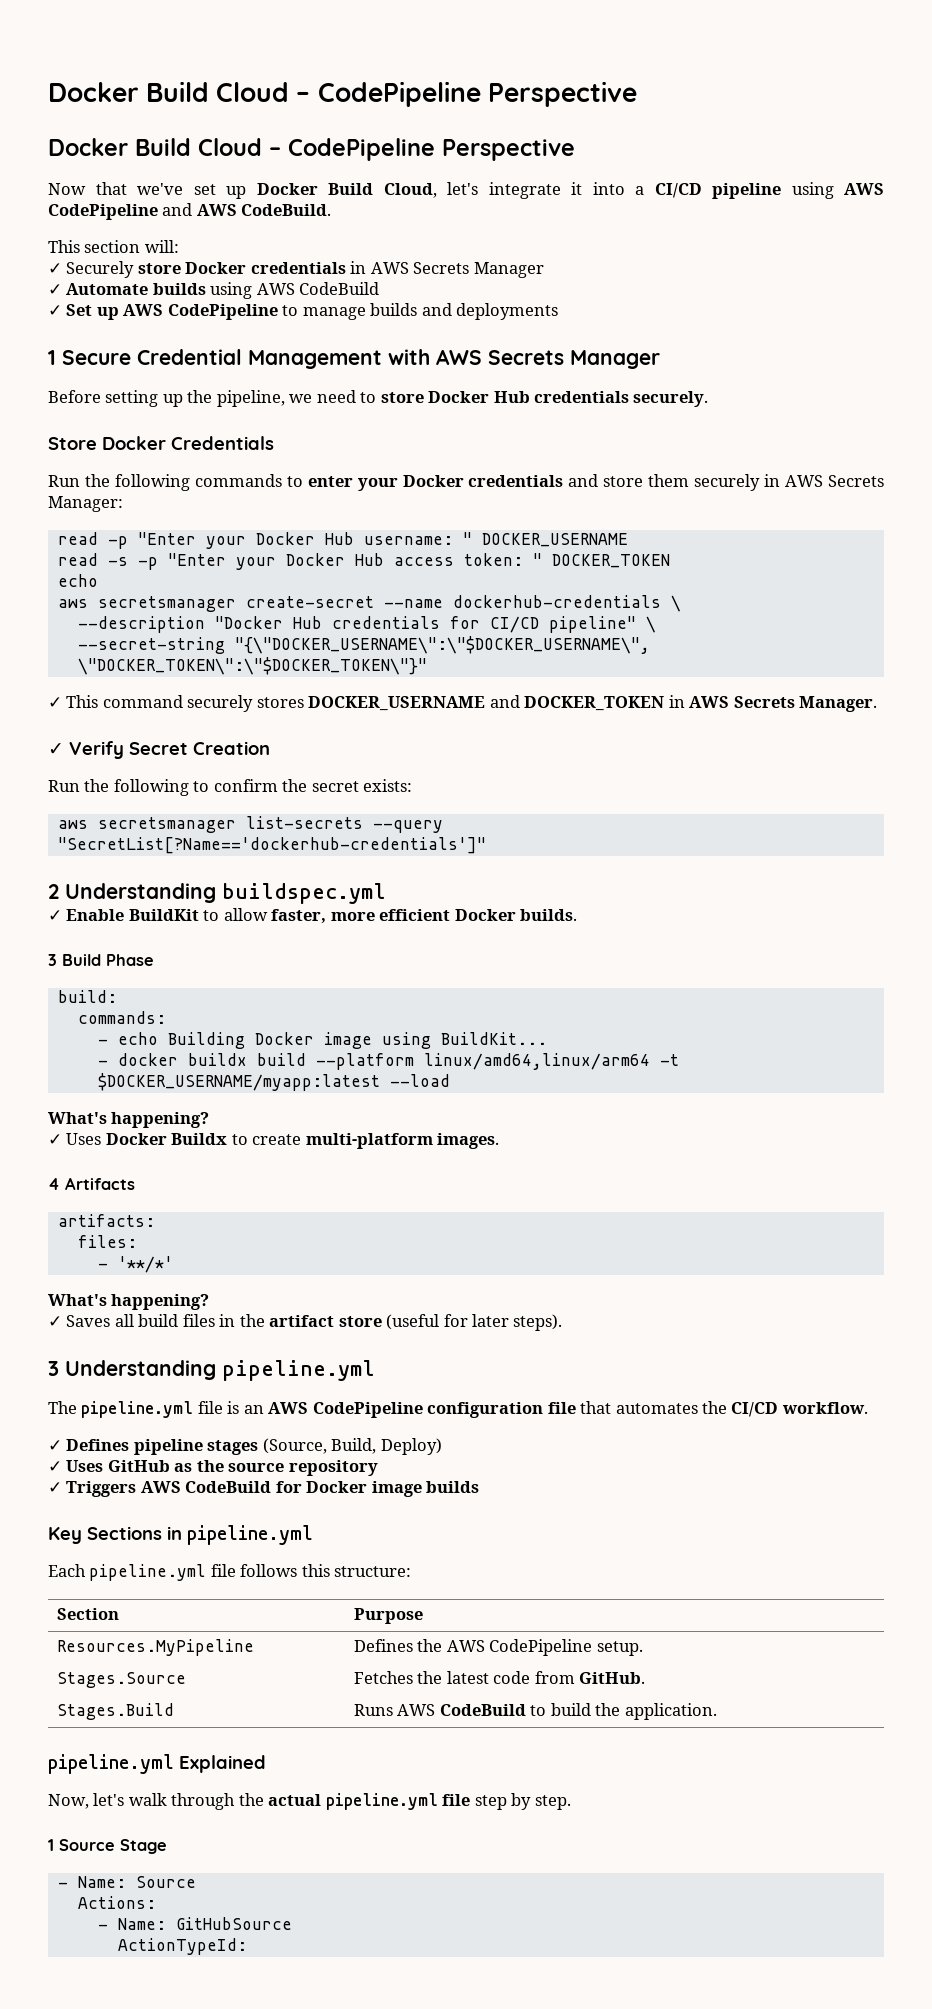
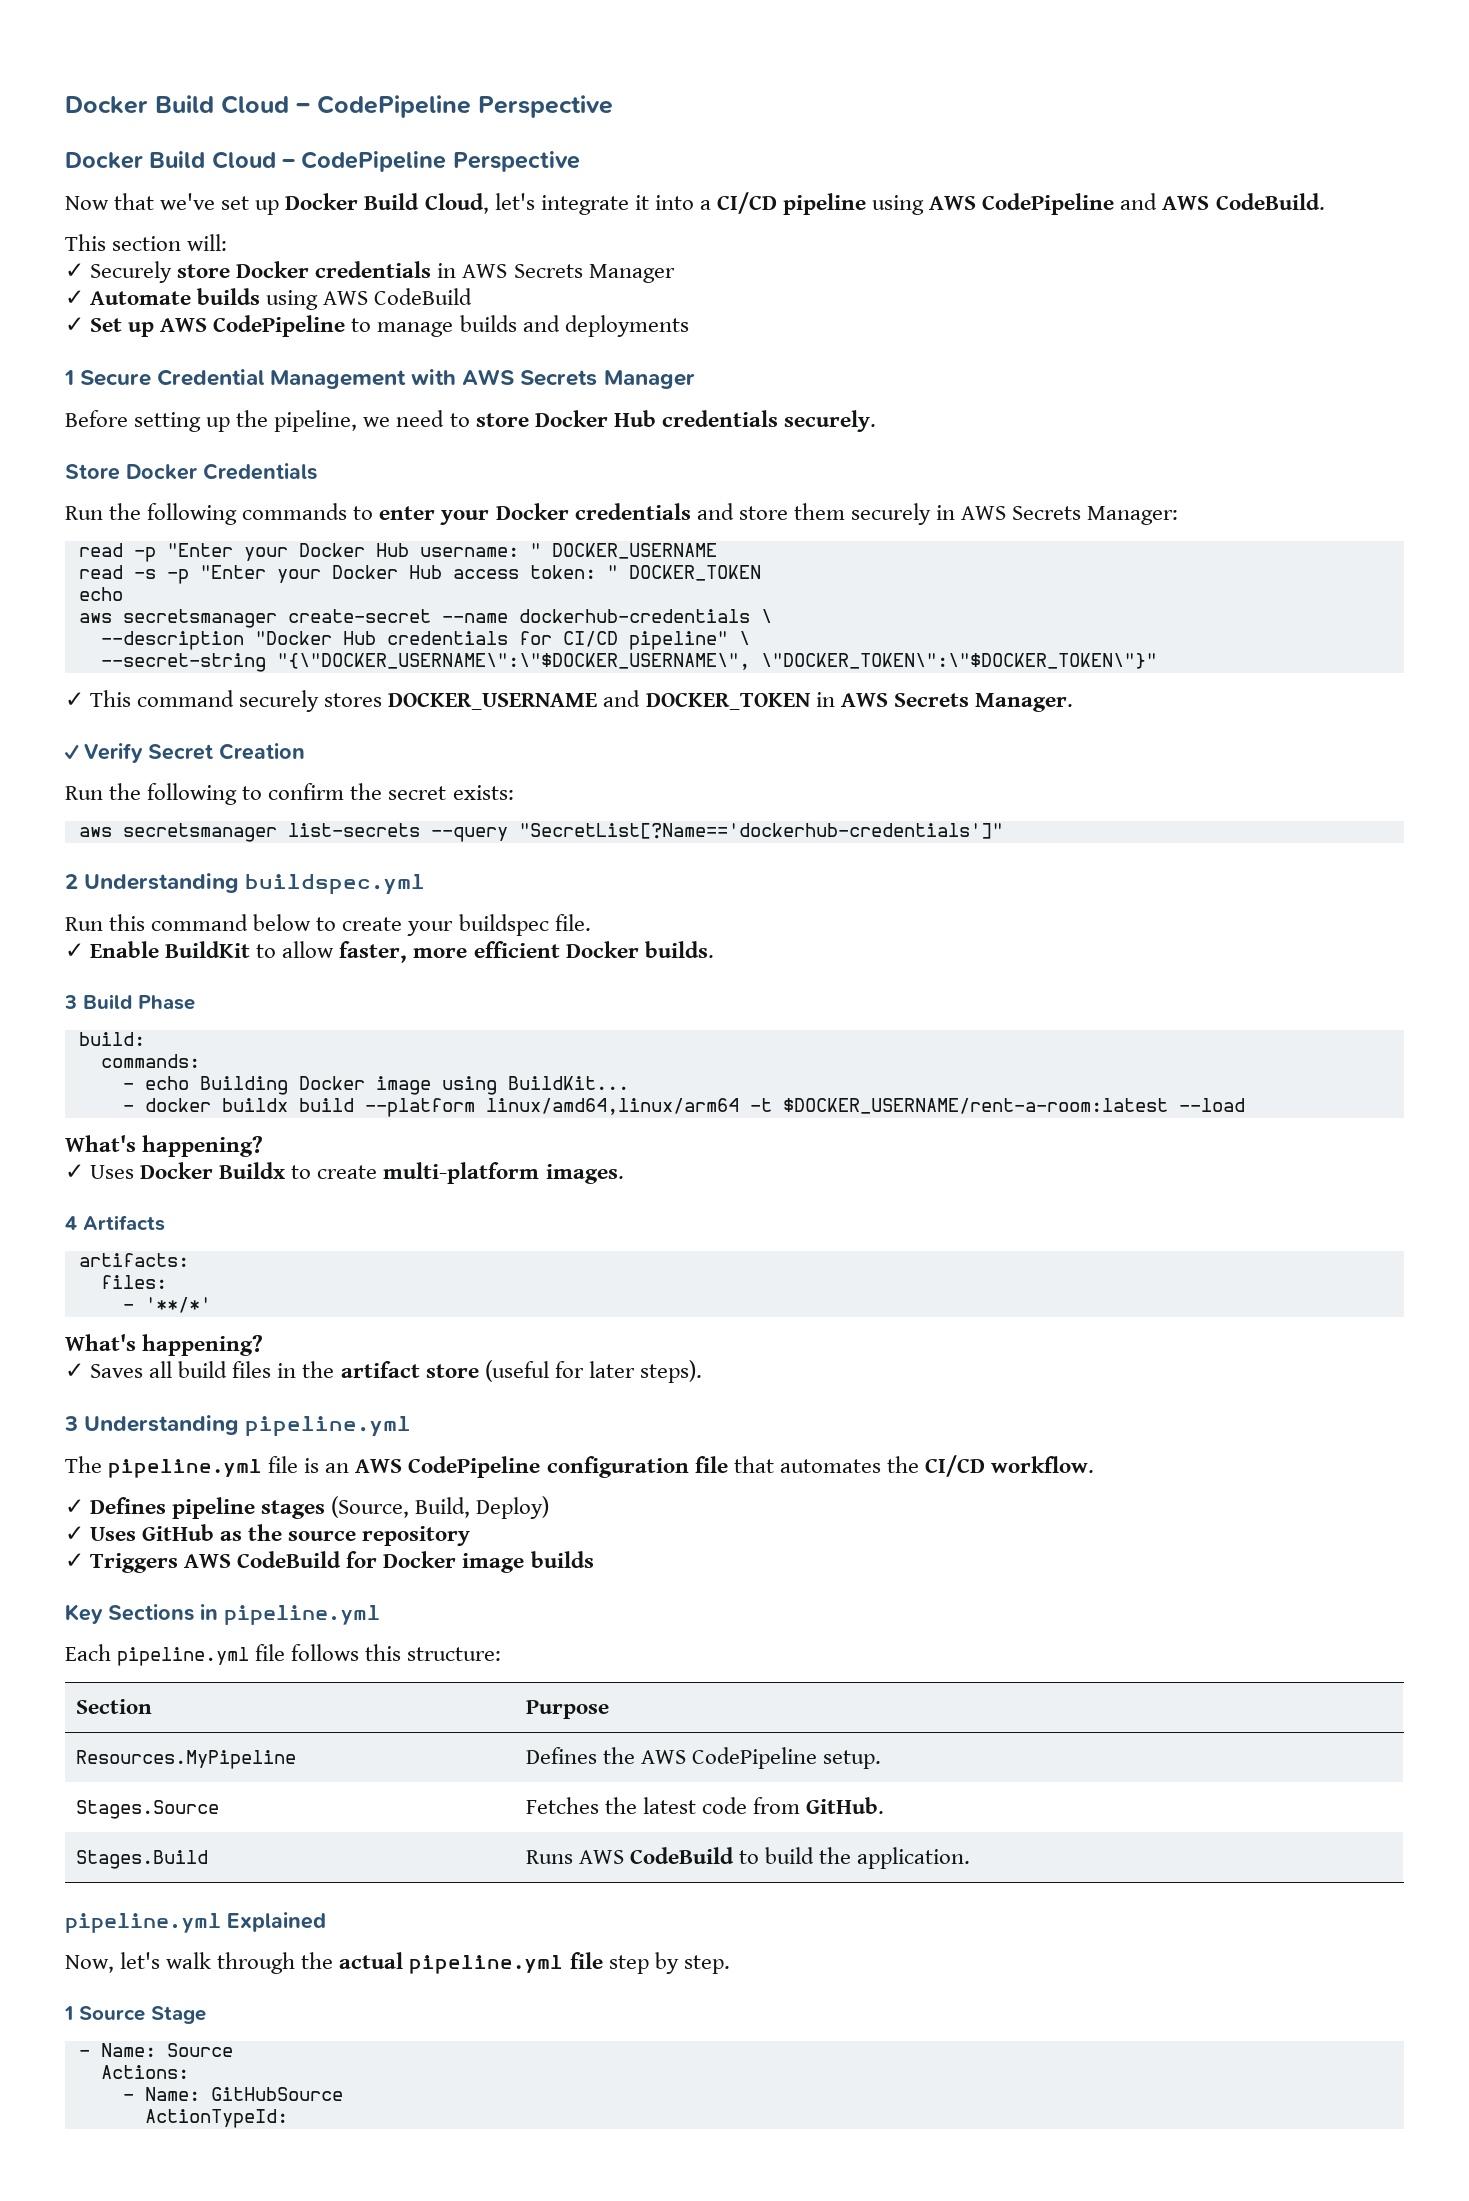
+ Run this command below to create your buildspec file.
- - docker buildx build --platform linux/amd64,linux/arm64 -t $DOCKER_USERNAME/myapp:latest --load
+ - docker buildx build --platform linux/amd64,linux/arm64 -t $DOCKER_USERNAME/rent-a-room:latest --load

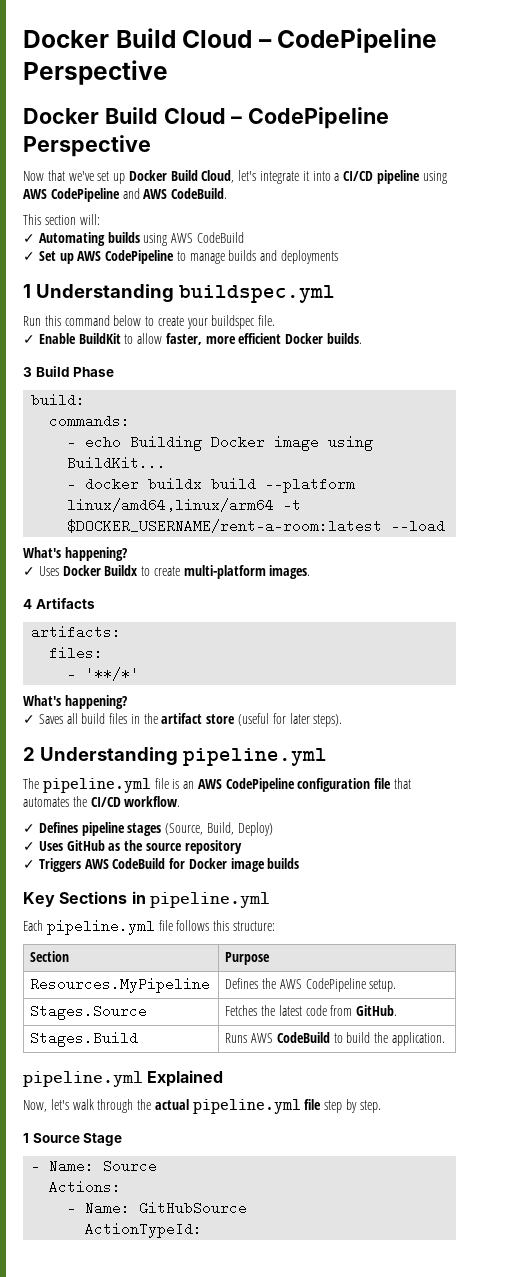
- ✓ Securely store Docker credentials in AWS Secrets Manager
- ✓ Automate builds using AWS CodeBuild
+ ✓ Automating builds using AWS CodeBuild
- 1 Secure Credential Management with AWS Secrets Manager
- Before setting up the pipeline, we need to store Docker Hub credentials securely.
- Store Docker Credentials
- Run the following commands to enter your Docker credentials and store them securely in AWS Secrets Manager:
- read -p "Enter your Docker Hub username: " DOCKER_USERNAME
- read -s -p "Enter your Docker Hub access token: " DOCKER_TOKEN
- echo
- aws secretsmanager create-secret --name dockerhub-credentials \
- --description "Docker Hub credentials for CI/CD pipeline" \
- --secret-string "{\"DOCKER_USERNAME\":\"$DOCKER_USERNAME\", \"DOCKER_TOKEN\":\"$DOCKER_TOKEN\"}"
- ✓ This command securely stores DOCKER_USERNAME and DOCKER_TOKEN in AWS Secrets Manager.
- ✓ Verify Secret Creation
- Run the following to confirm the secret exists:
- aws secretsmanager list-secrets --query "SecretList[?Name=='dockerhub-credentials']"
- 2 Understanding buildspec.yml
+ 1 Understanding buildspec.yml
- 3 Understanding pipeline.yml
+ 2 Understanding pipeline.yml

